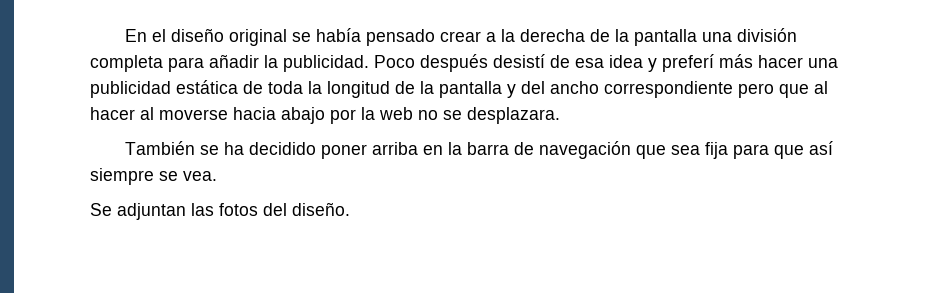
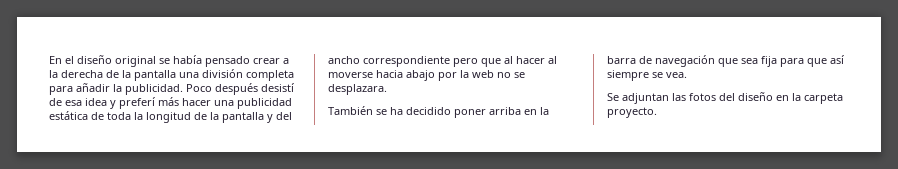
- Se adjuntan las fotos del diseño.
+ Se adjuntan las fotos del diseño en la carpeta proyecto.

